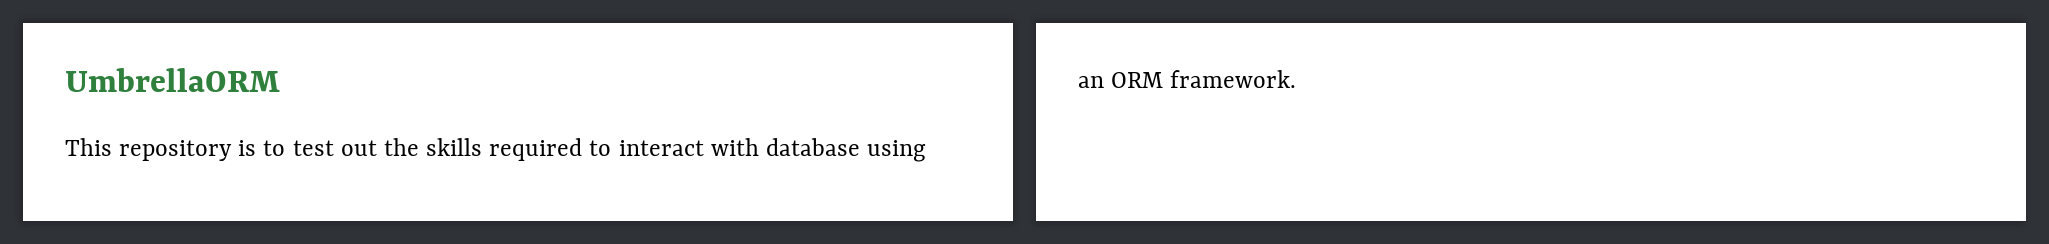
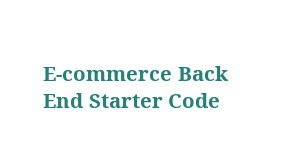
- UmbrellaORM
- This repository is to test out the skills required to interact with database using an ORM framework.
+ E-commerce Back End Starter Code

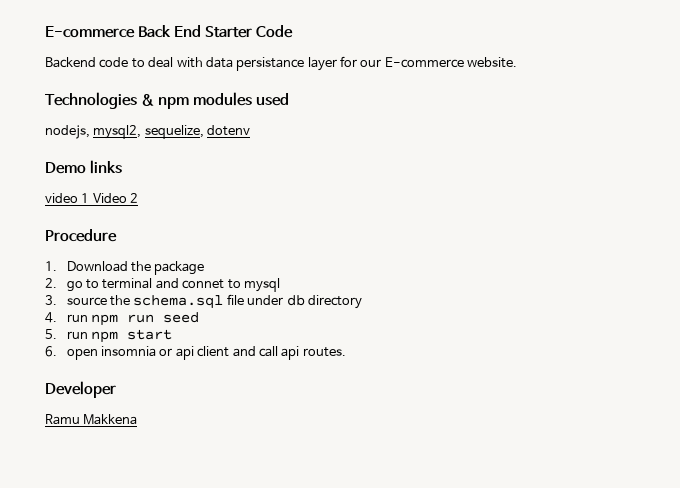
+ Backend code to deal with data persistance layer for our E-commerce website.
+ Technologies & npm modules used
+ nodejs, mysql2, sequelize, dotenv
+ Demo links
+ video 1 Video 2
+ Procedure
+ 1. Download the package
+ 2. go to terminal and connet to mysql
+ 3. source the schema.sql file under db directory
+ 4. run npm run seed
+ 5. run npm start
+ 6. open insomnia or api client and call api routes.
+ Developer
+ Ramu Makkena

